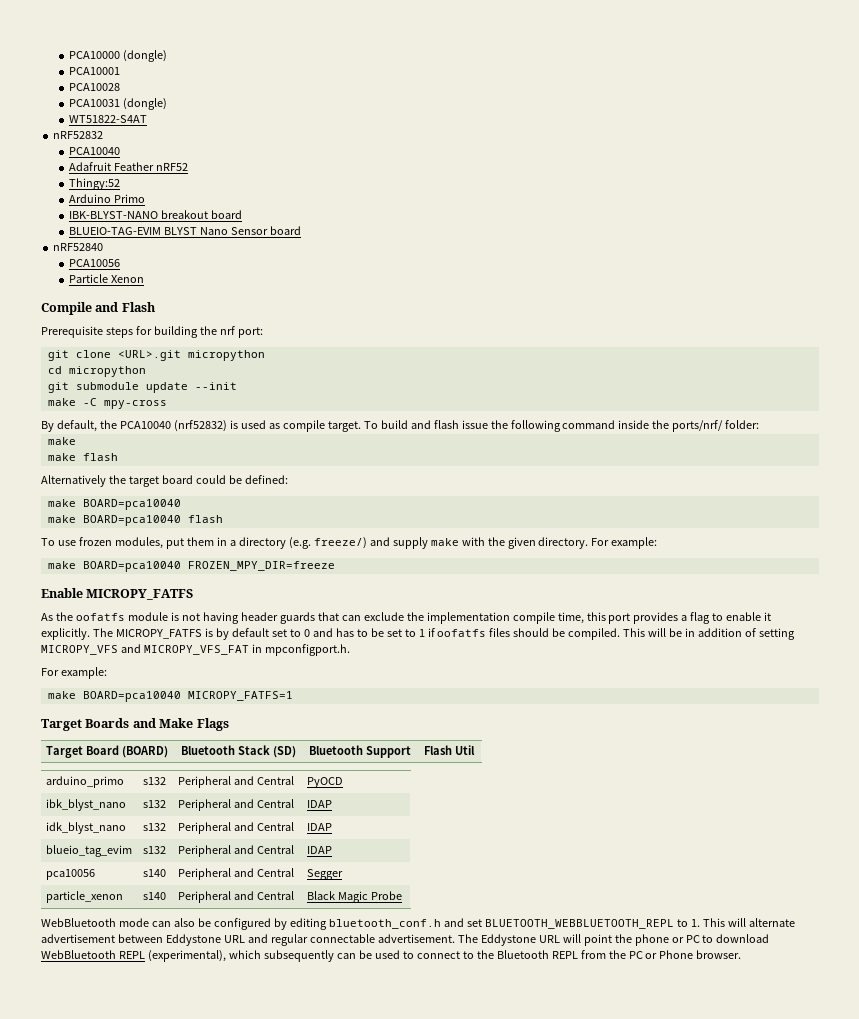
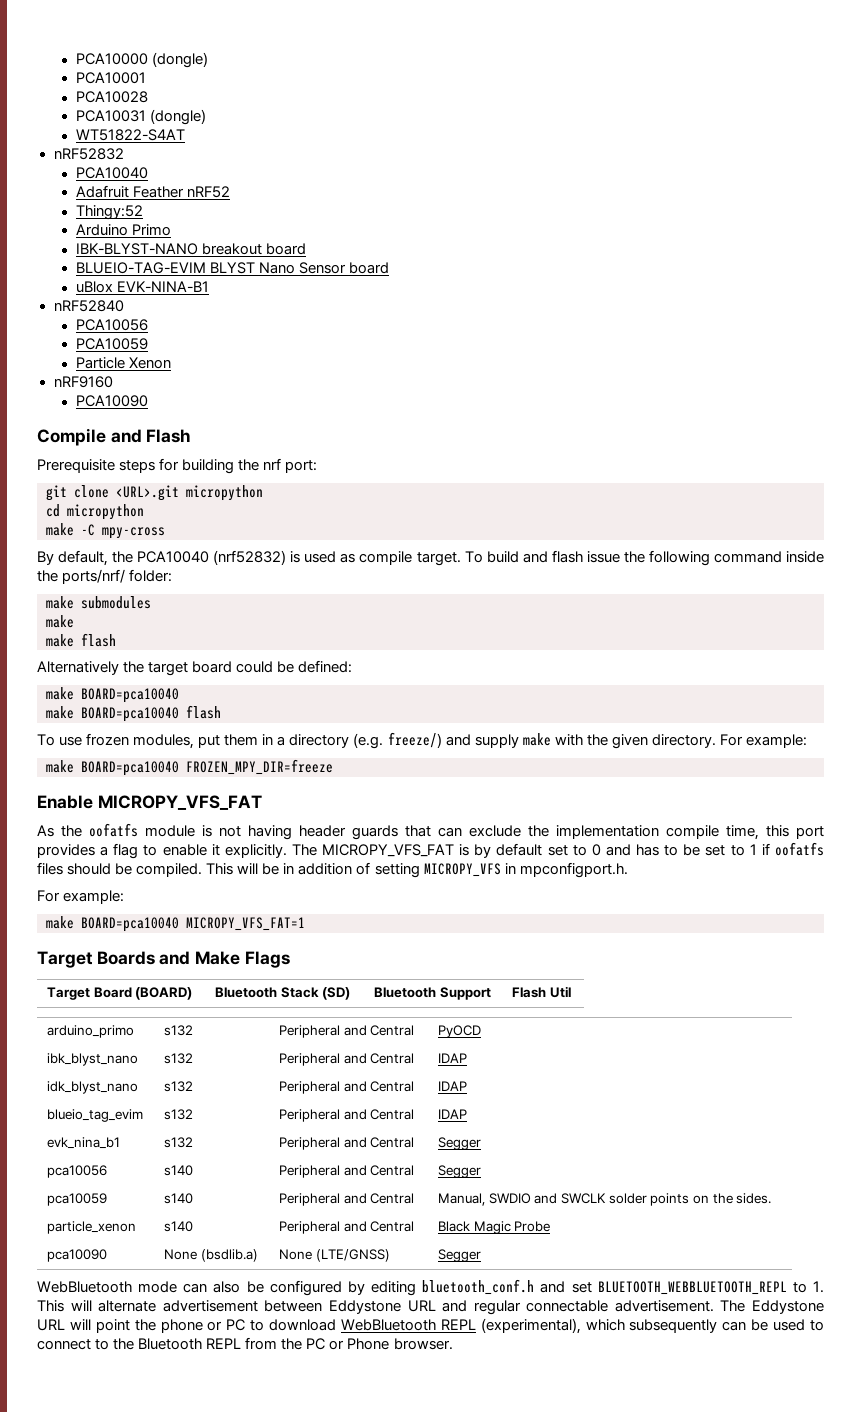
+ uBlox EVK-NINA-B1
+ PCA10059
+ nRF9160
+ PCA10090
- git submodule update --init
+ make submodules
- Enable MICROPY_FATFS
+ Enable MICROPY_VFS_FAT
- The MICROPY_FATFS is by default set to 0 and has to be set to 1 if oofatfs files should be compiled.
+ The MICROPY_VFS_FAT is by default set to 0 and has to be set to 1 if oofatfs files should be compiled.
- This will be in addition of setting MICROPY_VFS and MICROPY_VFS_FAT in mpconfigport.h.
+ This will be in addition of setting MICROPY_VFS in mpconfigport.h.
- make BOARD=pca10040 MICROPY_FATFS=1
+ make BOARD=pca10040 MICROPY_VFS_FAT=1
+ evk_nina_b1 | s132 | Peripheral and Central | Segger
+ pca10059 | s140 | Peripheral and Central | Manual, SWDIO and SWCLK solder points on the sides.
+ pca10090 | None (bsdlib.a) | None (LTE/GNSS) | Segger

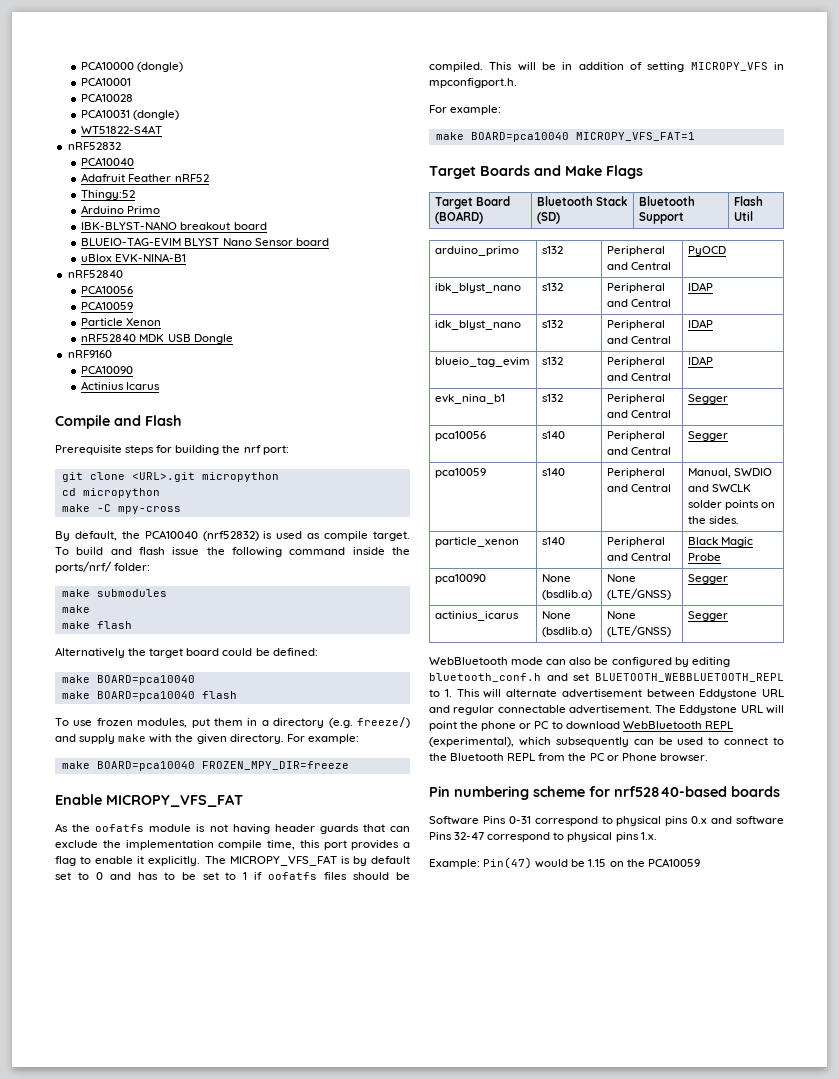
+ nRF52840 MDK USB Dongle
+ Actinius Icarus
+ actinius_icarus | None (bsdlib.a) | None (LTE/GNSS) | Segger
+ Pin numbering scheme for nrf52840-based boards
+ Software Pins 0-31 correspond to physical pins 0.x and software Pins 32-47 correspond to physical pins 1.x.
+ Example: Pin(47) would be 1.15 on the PCA10059

